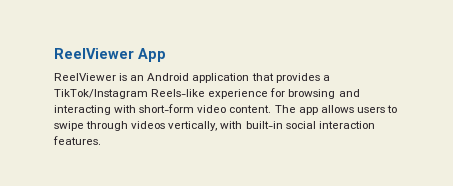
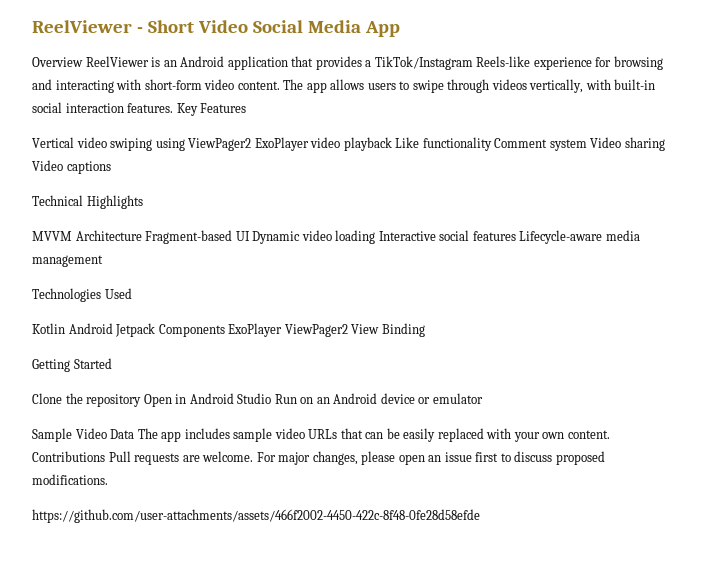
- ReelViewer App
+ ReelViewer - Short Video Social Media App
- ReelViewer is an Android application that provides a TikTok/Instagram Reels-like experience for browsing and interacting with short-form video content.
+ Overview ReelViewer is an Android application that provides a TikTok/Instagram Reels-like experience for browsing and interacting with short-form video content.
+ Key Features
+ Vertical video swiping using ViewPager2 ExoPlayer video playback Like functionality Comment system Video sharing Video captions
+ Technical Highlights
+ MVVM Architecture Fragment-based UI Dynamic video loading Interactive social features Lifecycle-aware media management
+ Technologies Used
+ Kotlin Android Jetpack Components ExoPlayer ViewPager2 View Binding
+ Getting Started
+ Clone the repository Open in Android Studio Run on an Android device or emulator
+ Sample Video Data The app includes sample video URLs that can be easily replaced with your own content. Contributions Pull requests are welcome. For major changes, please open an issue first to discuss proposed modifications.
+ https://github.com/user-attachments/assets/466f2002-4450-422c-8f48-0fe28d58efde

